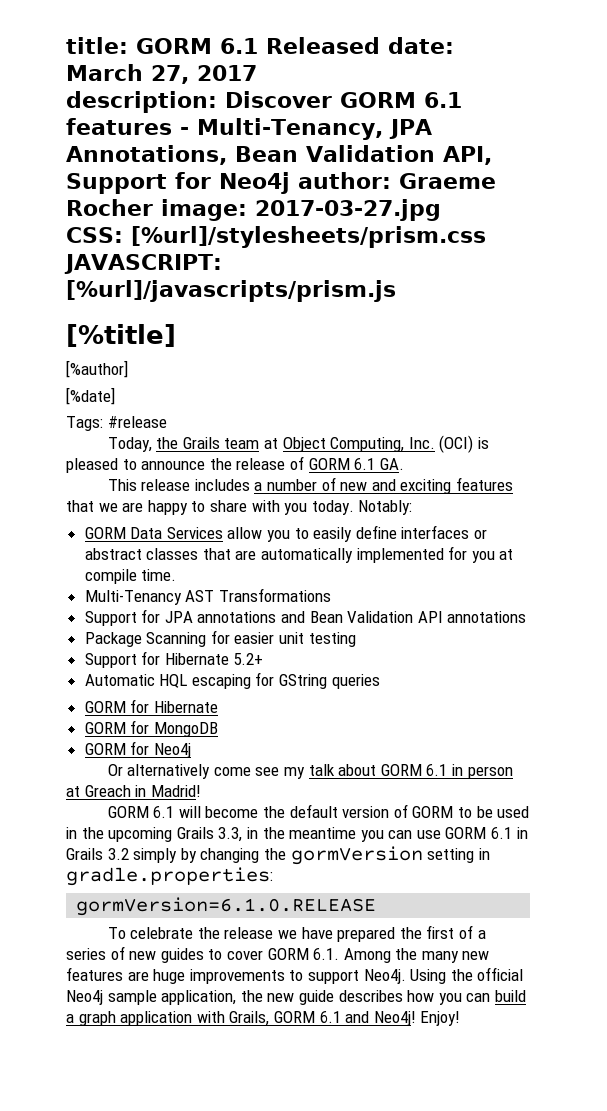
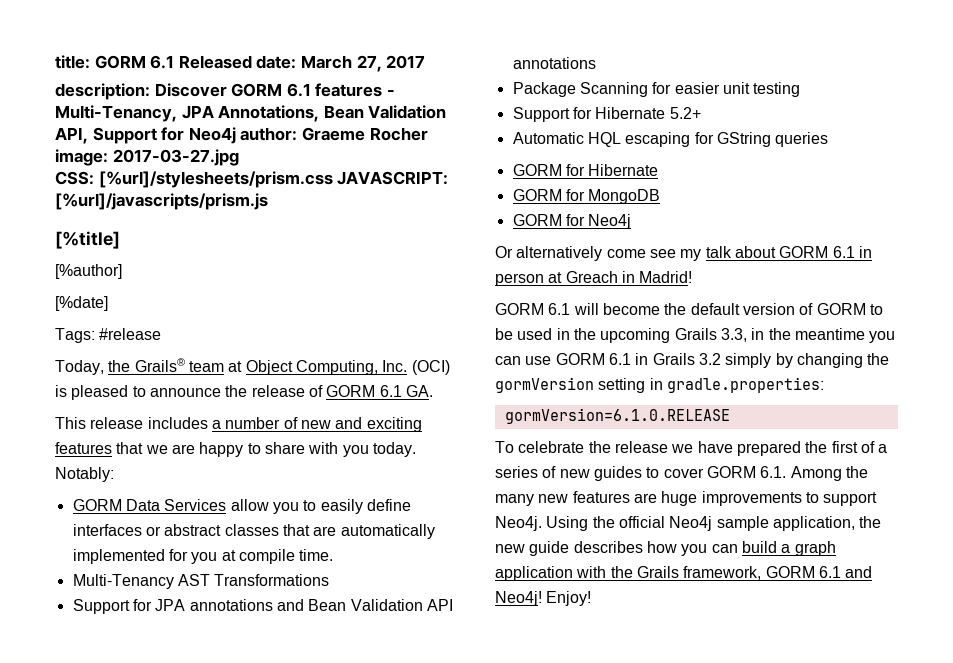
- Today, the Grails team at Object Computing, Inc. (OCI) is pleased to announce the release of GORM 6.1 GA.
+ Today, the Grails® team at Object Computing, Inc. (OCI) is pleased to announce the release of GORM 6.1 GA.
- Using the official Neo4j sample application, the new guide describes how you can build a graph application with Grails, GORM 6.1 and Neo4j!
+ Using the official Neo4j sample application, the new guide describes how you can build a graph application with the Grails framework, GORM 6.1 and Neo4j!

